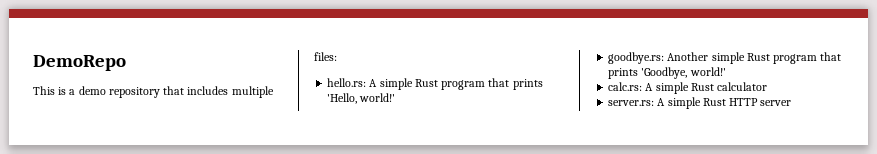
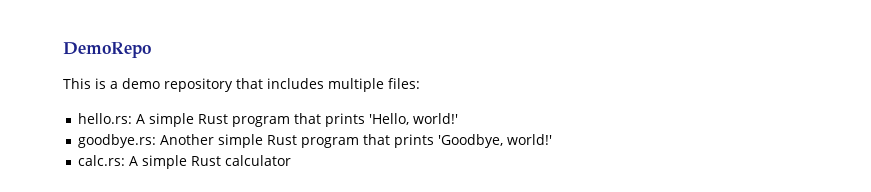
- server.rs: A simple Rust HTTP server

